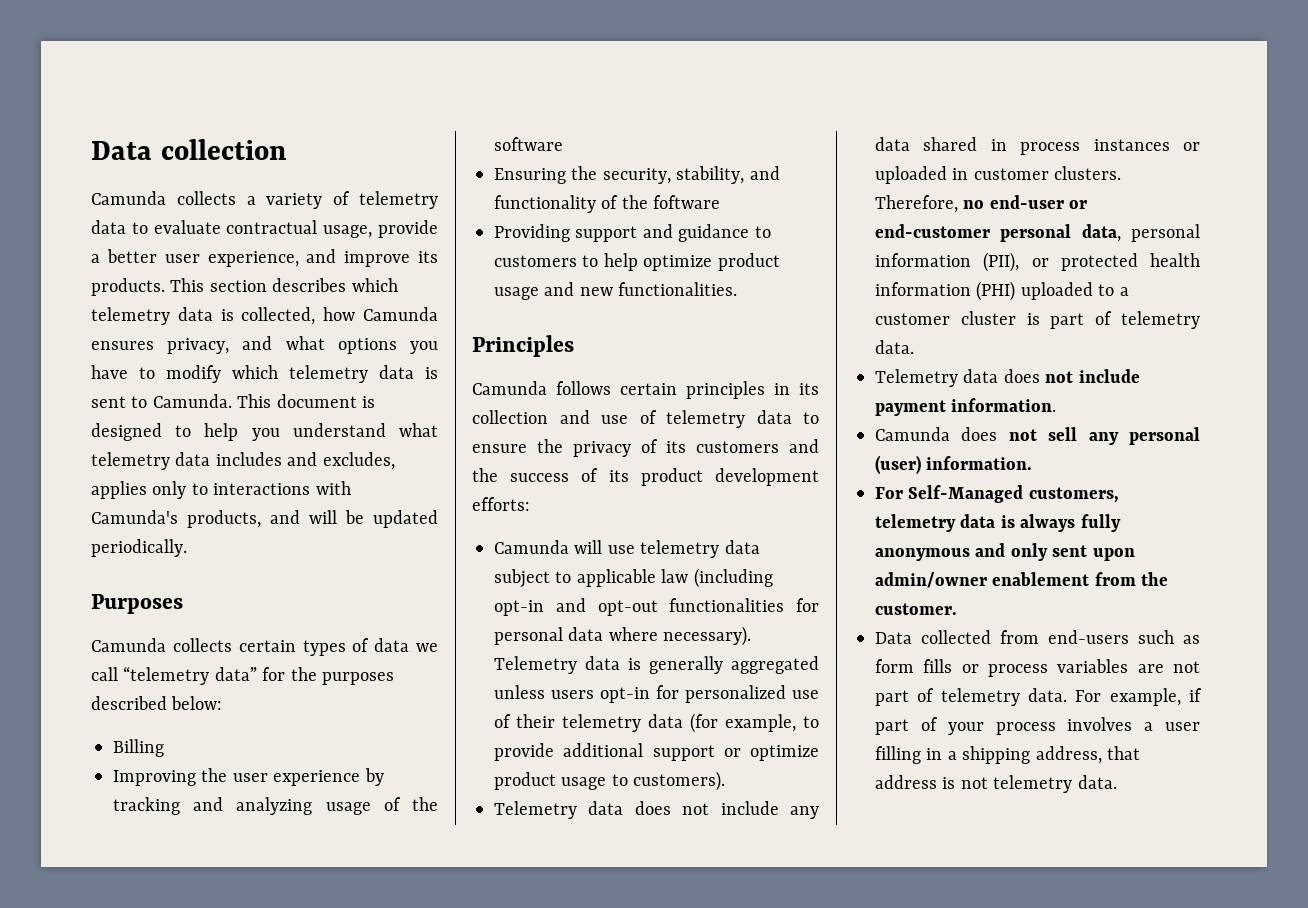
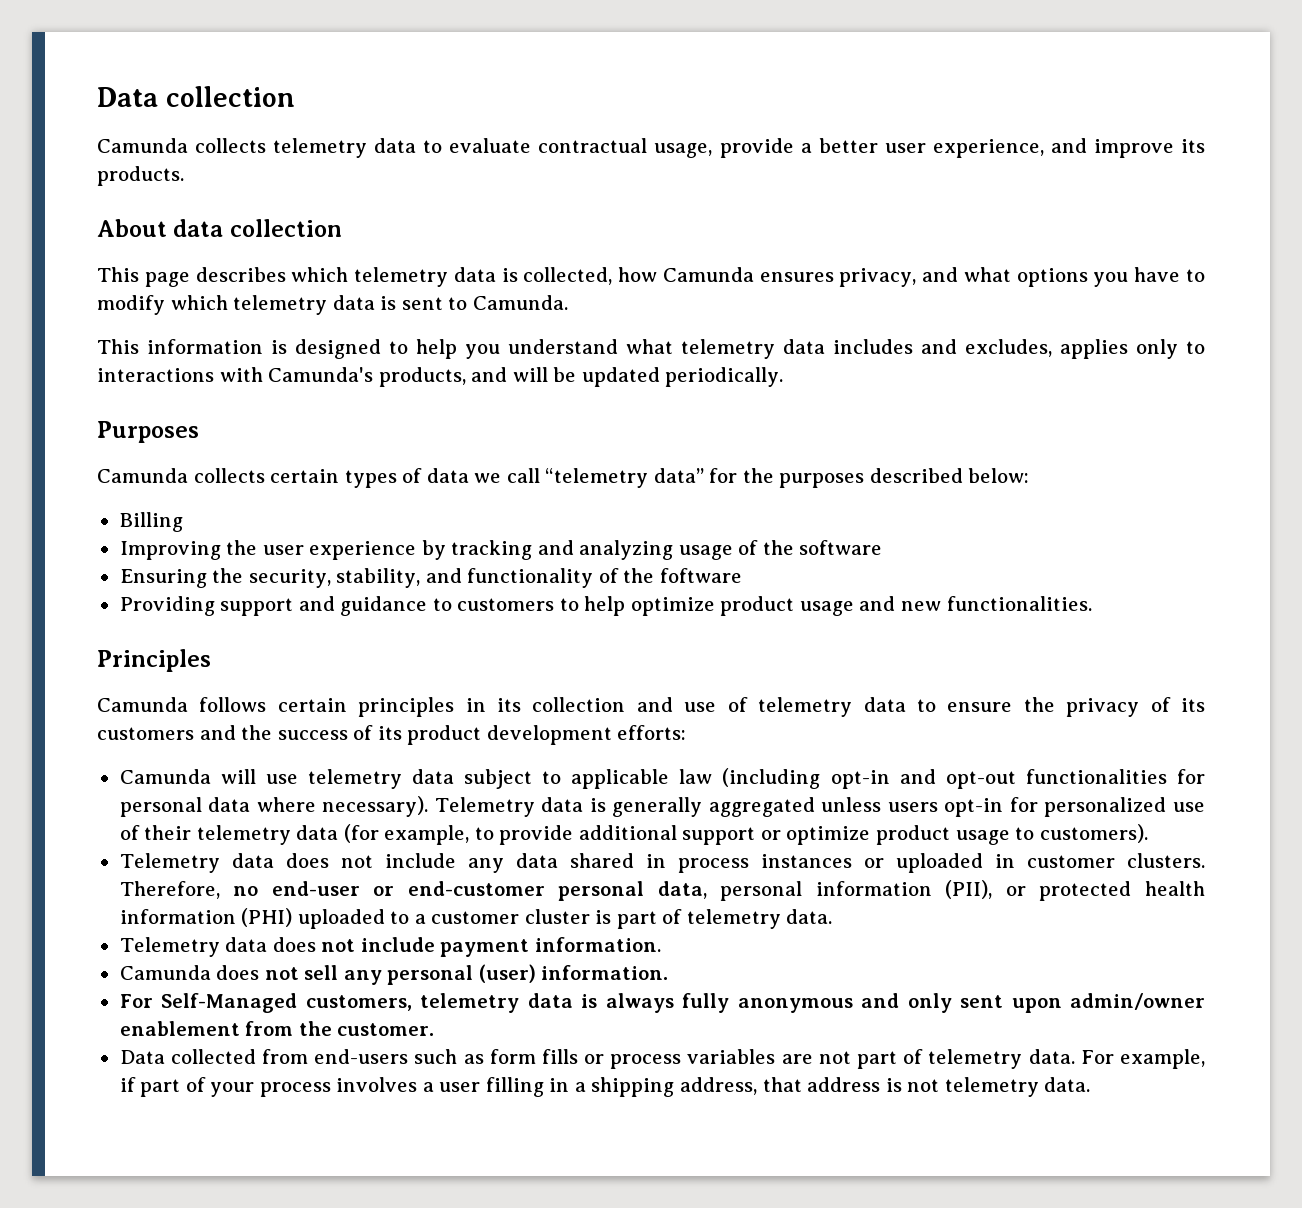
- Camunda collects a variety of telemetry data to evaluate contractual usage, provide a better user experience, and improve its products. This section describes which telemetry data is collected, how Camunda ensures privacy, and what options you have to modify which telemetry data is sent to Camunda. This document is designed to help you understand what telemetry data includes and excludes, applies only to interactions with Camunda's products, and will be updated periodically.
+ Camunda collects telemetry data to evaluate contractual usage, provide a better user experience, and improve its products.
+ About data collection
+ This page describes which telemetry data is collected, how Camunda ensures privacy, and what options you have to modify which telemetry data is sent to Camunda.
+ This information is designed to help you understand what telemetry data includes and excludes, applies only to interactions with Camunda's products, and will be updated periodically.

